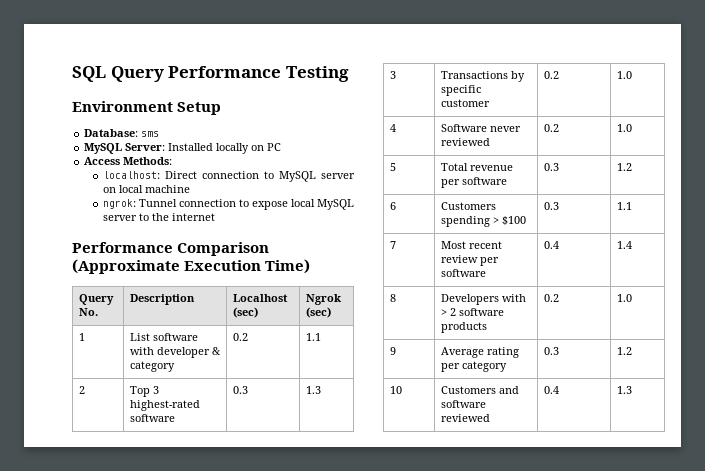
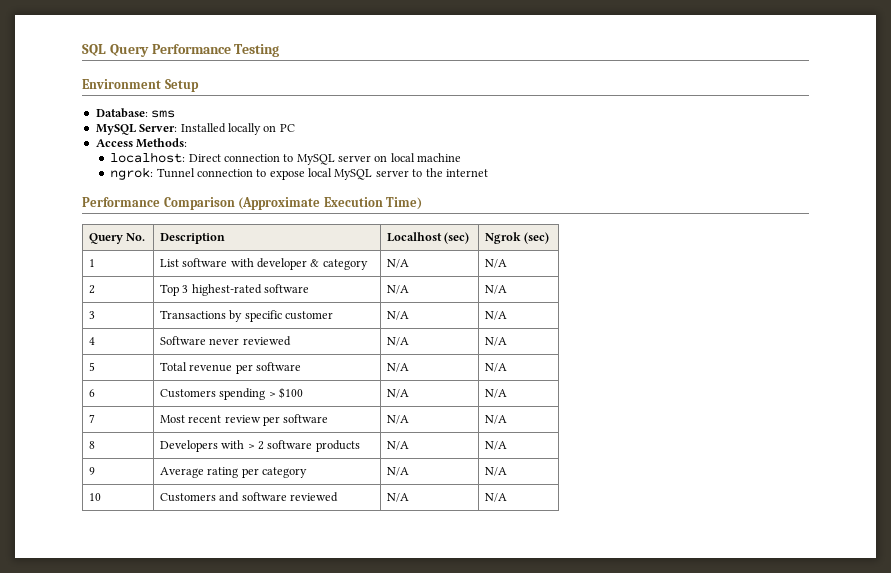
- 1 | List software with developer & category | 0.2 | 1.1
+ 1 | List software with developer & category | N/A | N/A
- 2 | Top 3 highest-rated software | 0.3 | 1.3
+ 2 | Top 3 highest-rated software | N/A | N/A
- 3 | Transactions by specific customer | 0.2 | 1.0
+ 3 | Transactions by specific customer | N/A | N/A
- 4 | Software never reviewed | 0.2 | 1.0
+ 4 | Software never reviewed | N/A | N/A
- 5 | Total revenue per software | 0.3 | 1.2
+ 5 | Total revenue per software | N/A | N/A
- 6 | Customers spending > $100 | 0.3 | 1.1
+ 6 | Customers spending > $100 | N/A | N/A
- 7 | Most recent review per software | 0.4 | 1.4
+ 7 | Most recent review per software | N/A | N/A
- 8 | Developers with > 2 software products | 0.2 | 1.0
+ 8 | Developers with > 2 software products | N/A | N/A
- 9 | Average rating per category | 0.3 | 1.2
+ 9 | Average rating per category | N/A | N/A
- 10 | Customers and software reviewed | 0.4 | 1.3
+ 10 | Customers and software reviewed | N/A | N/A

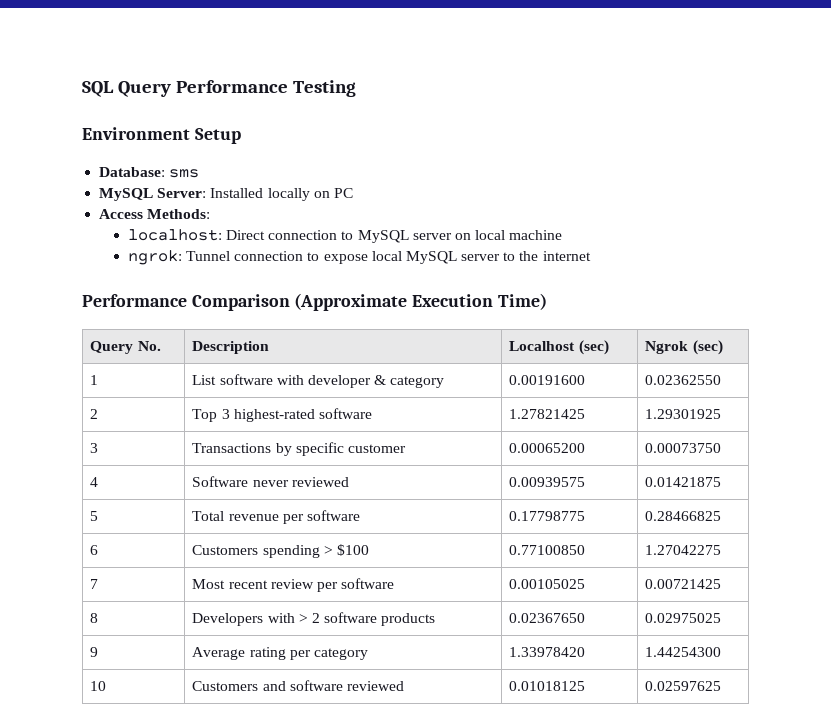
- 1 | List software with developer & category | N/A | N/A
+ 1 | List software with developer & category | 0.00191600 | 0.02362550
- 2 | Top 3 highest-rated software | N/A | N/A
+ 2 | Top 3 highest-rated software | 1.27821425 | 1.29301925
- 3 | Transactions by specific customer | N/A | N/A
+ 3 | Transactions by specific customer | 0.00065200 | 0.00073750
- 4 | Software never reviewed | N/A | N/A
+ 4 | Software never reviewed | 0.00939575 | 0.01421875
- 5 | Total revenue per software | N/A | N/A
+ 5 | Total revenue per software | 0.17798775 | 0.28466825
- 6 | Customers spending > $100 | N/A | N/A
+ 6 | Customers spending > $100 | 0.77100850 | 1.27042275
- 7 | Most recent review per software | N/A | N/A
+ 7 | Most recent review per software | 0.00105025 | 0.00721425
- 8 | Developers with > 2 software products | N/A | N/A
+ 8 | Developers with > 2 software products | 0.02367650 | 0.02975025
- 9 | Average rating per category | N/A | N/A
+ 9 | Average rating per category | 1.33978420 | 1.44254300
- 10 | Customers and software reviewed | N/A | N/A
+ 10 | Customers and software reviewed | 0.01018125 | 0.02597625

